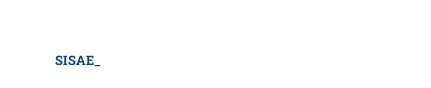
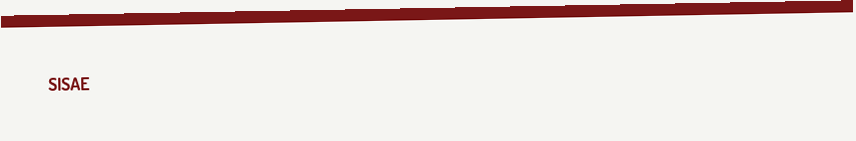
- SISAE_
+ SISAE

